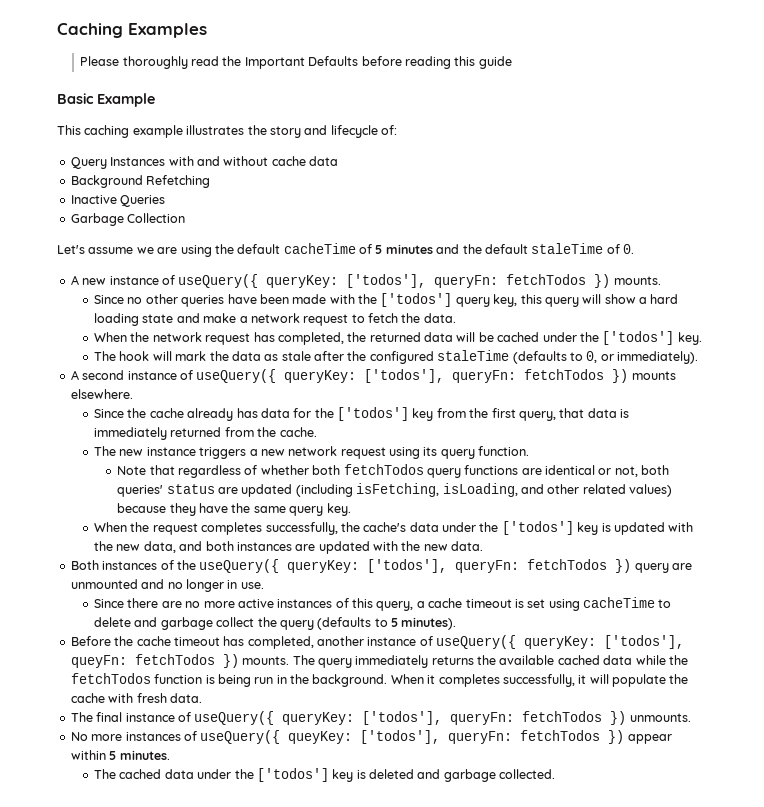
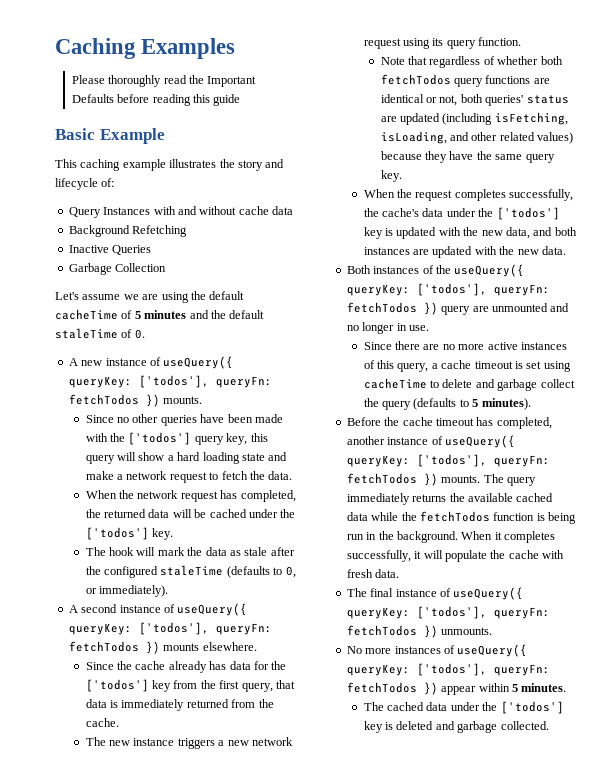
- Before the cache timeout has completed, another instance of useQuery({ queryKey: ['todos'], queyFn: fetchTodos }) mounts.
+ Before the cache timeout has completed, another instance of useQuery({ queryKey: ['todos'], queryFn: fetchTodos }) mounts.
- No more instances of useQuery({ queyKey: ['todos'], queryFn: fetchTodos }) appear within 5 minutes.
+ No more instances of useQuery({ queryKey: ['todos'], queryFn: fetchTodos }) appear within 5 minutes.

